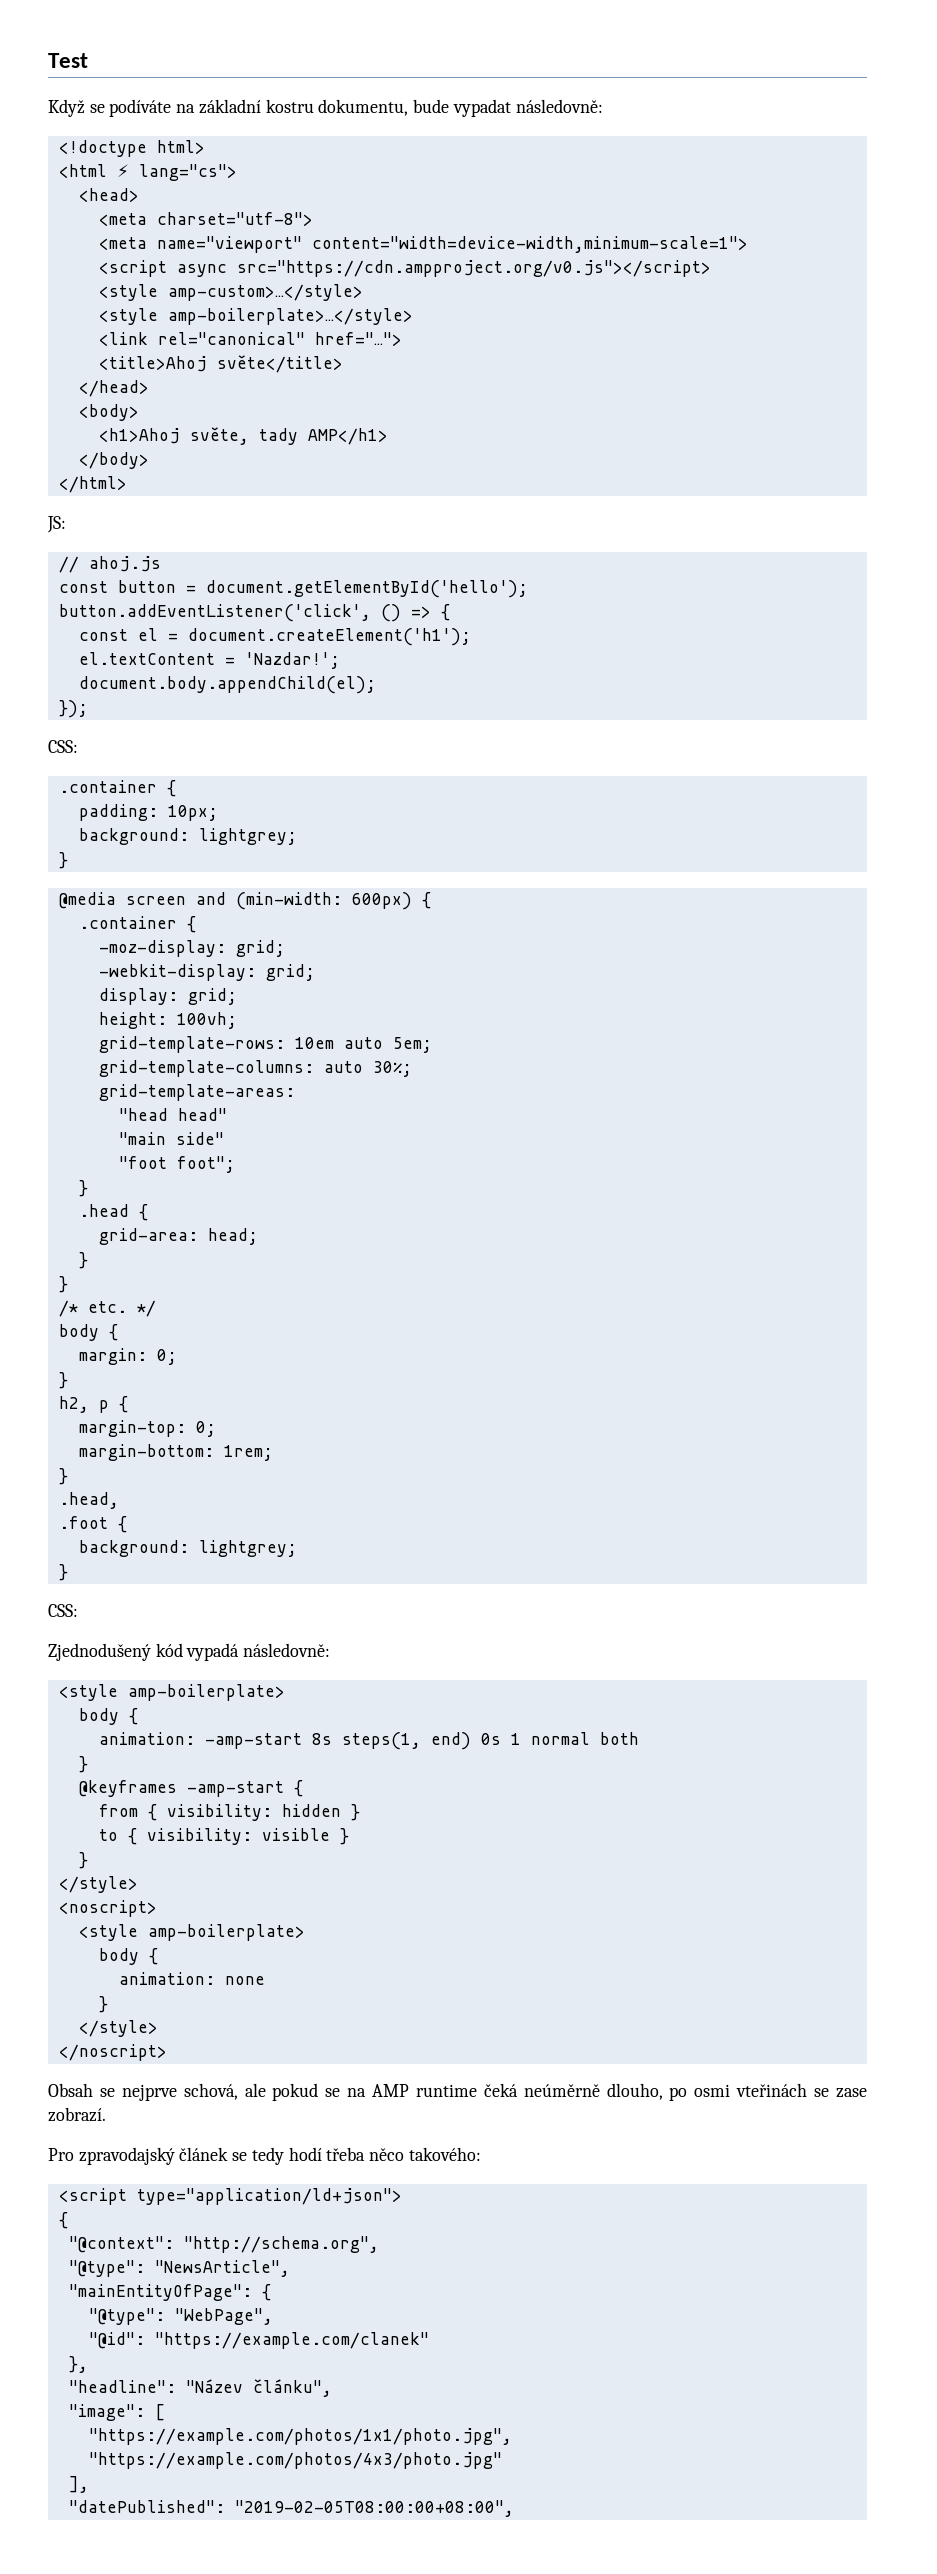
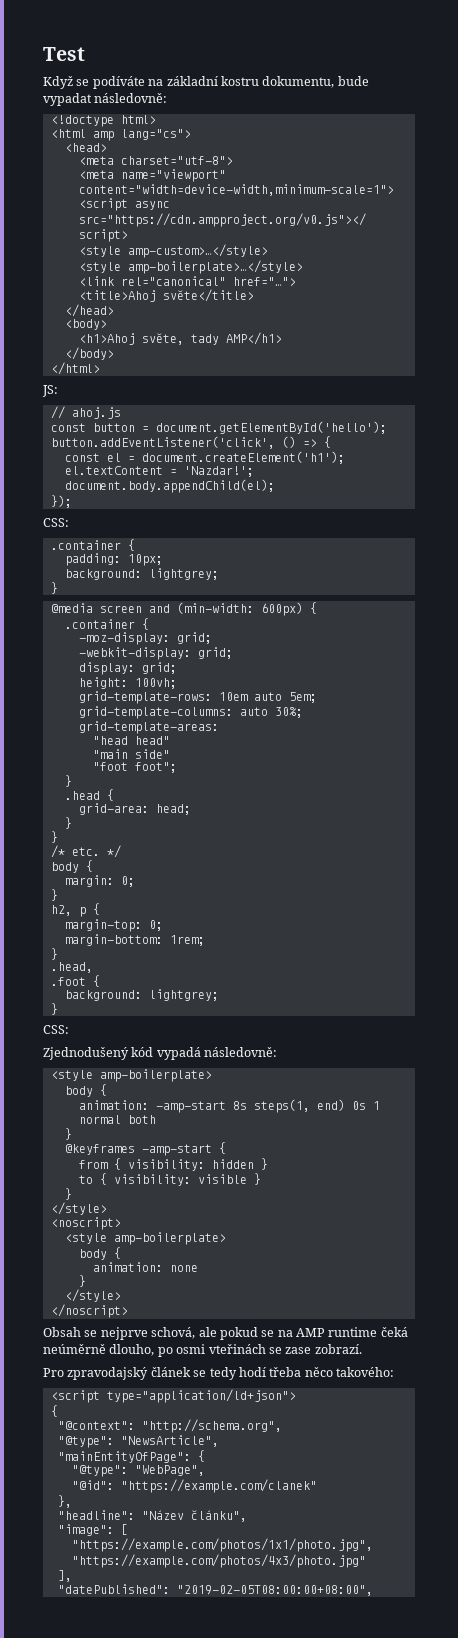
- <html ⚡ lang="cs">
+ <html amp lang="cs">

